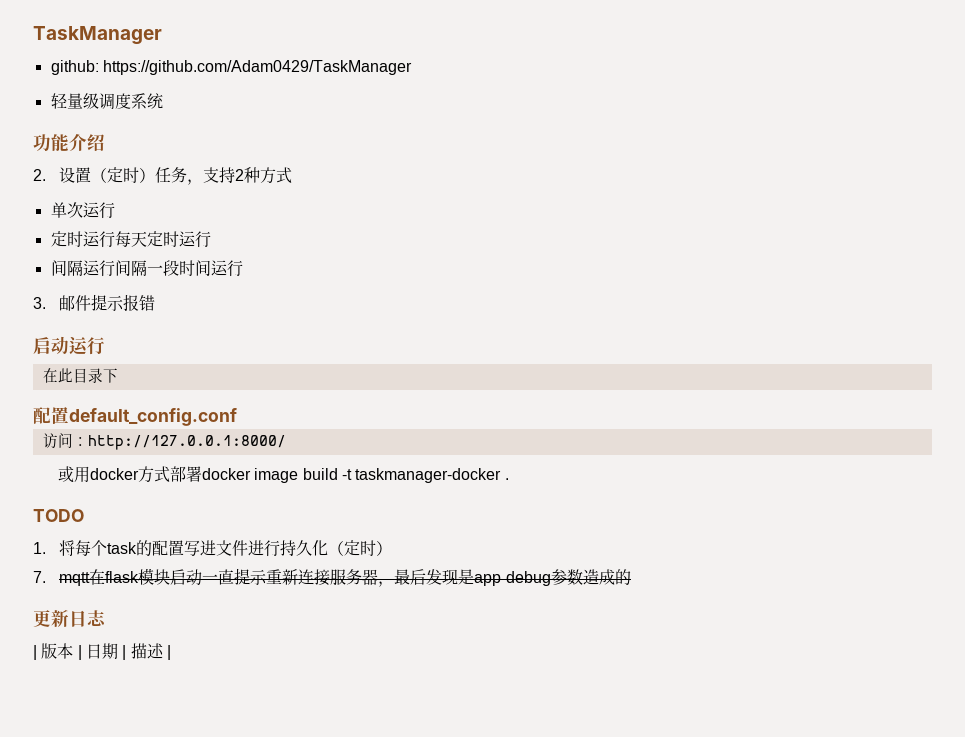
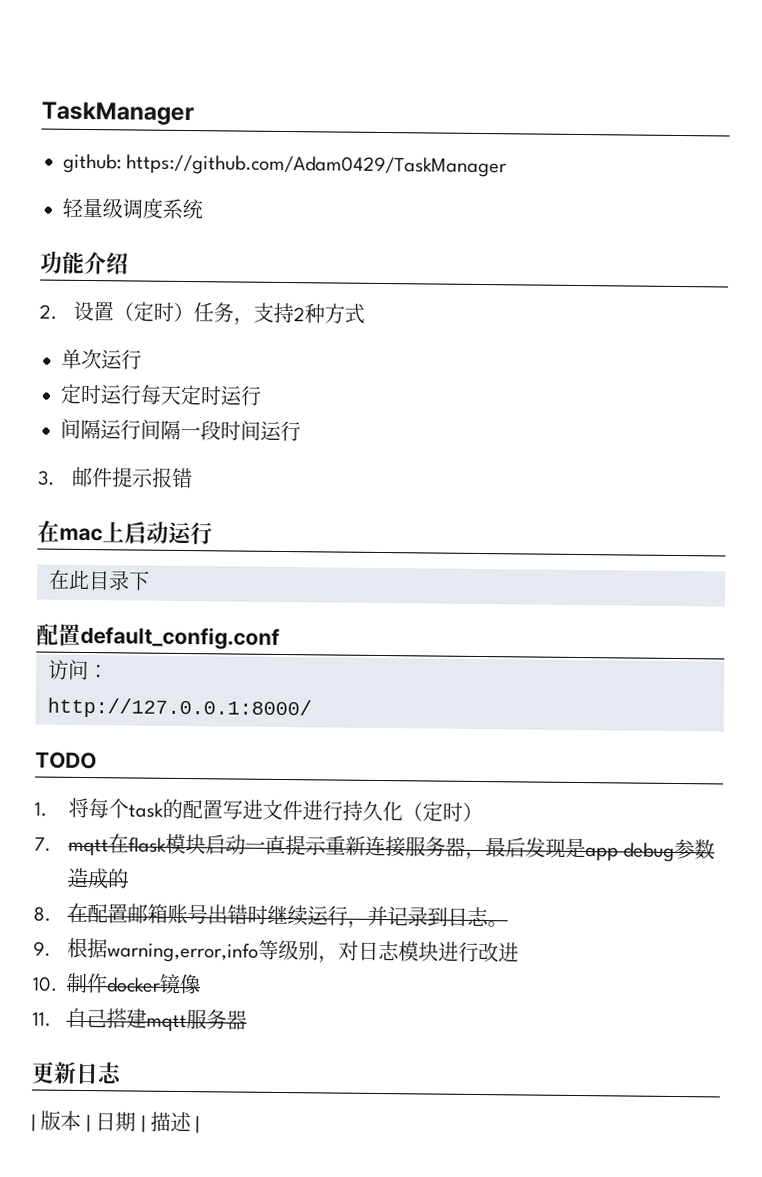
- 启动运行
+ 在mac上启动运行
- 访问：http://127.0.0.1:8000/
+ 访问：
+ http://127.0.0.1:8000/
- 或用docker方式部署docker image build -t taskmanager-docker .
+ 8.在配置邮箱账号出错时继续运行，并记录到日志。
+ 9.根据warning,error,info等级别，对日志模块进行改进
+ 10.制作docker镜像
+ 11.自己搭建mqtt服务器

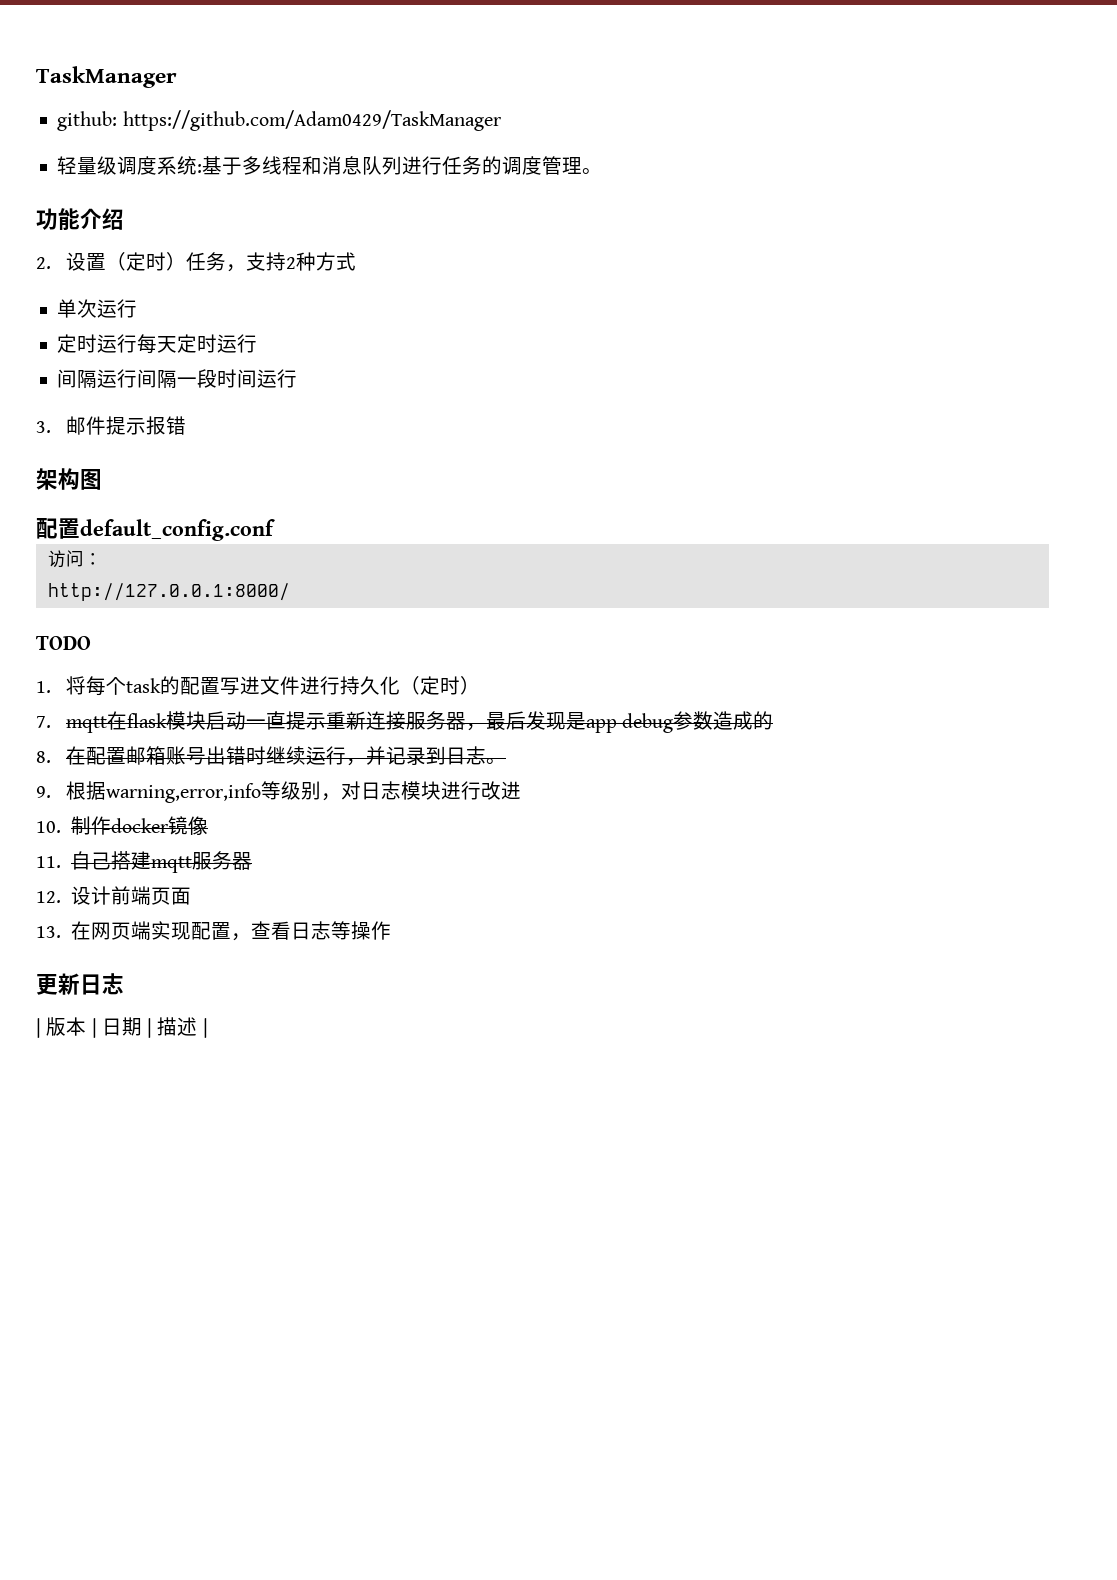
- 轻量级调度系统
+ 轻量级调度系统:基于多线程和消息队列进行任务的调度管理。
- 在mac上启动运行
- 在此目录下
+ 架构图
+ 12.设计前端页面
+ 13.在网页端实现配置，查看日志等操作

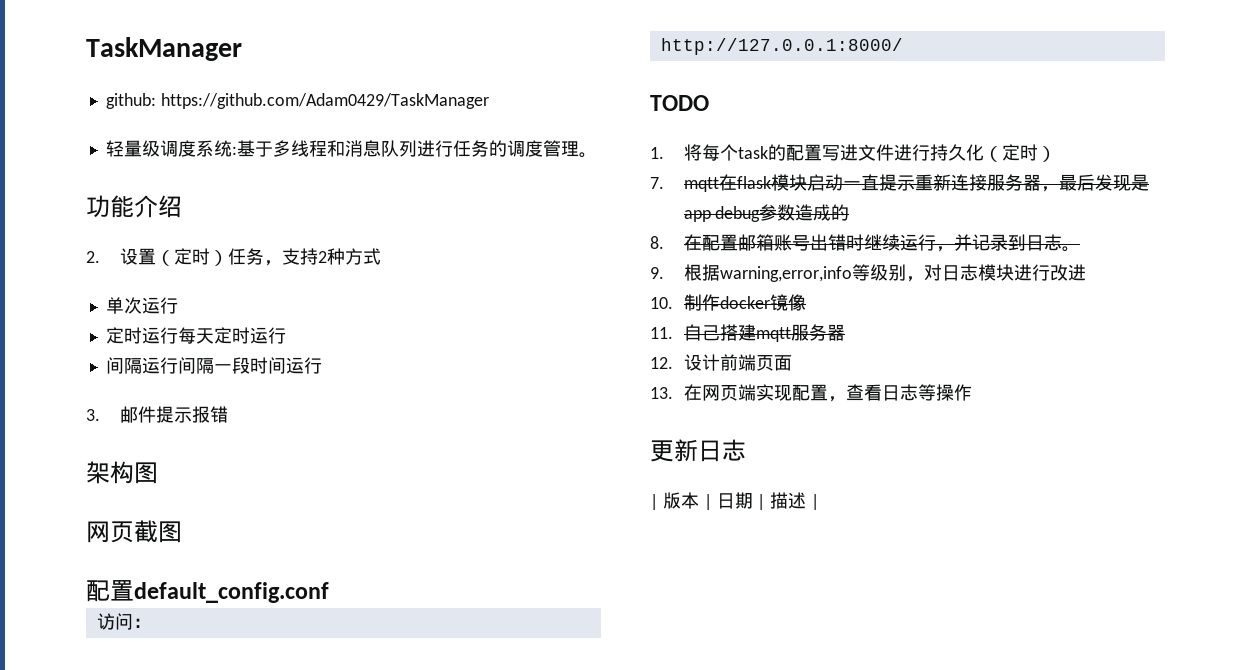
+ 网页截图

